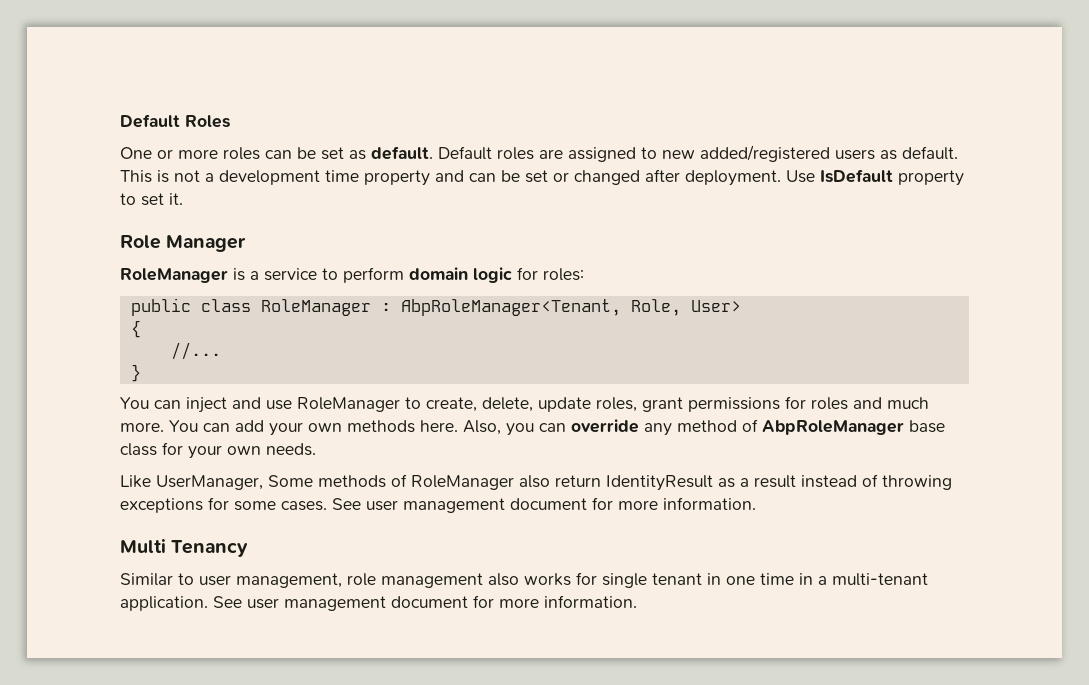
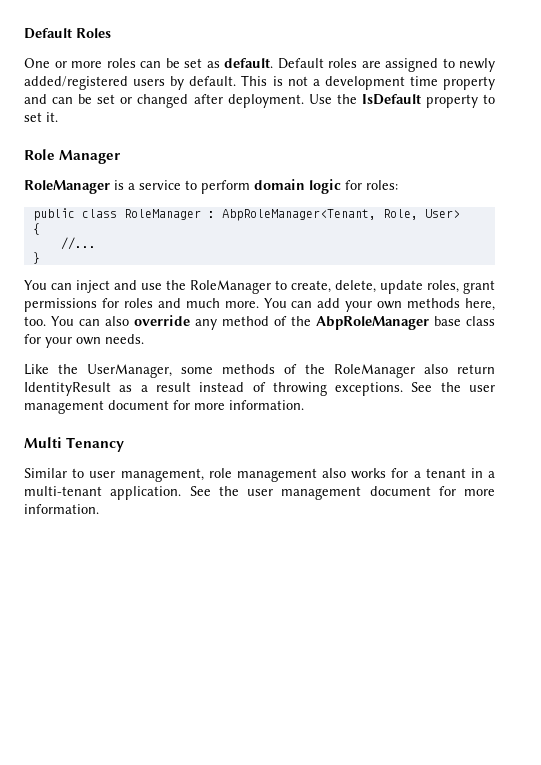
- Default roles are assigned to new added/registered users as default.
+ Default roles are assigned to newly added/registered users by default.
- Use IsDefault property to set it.
+ Use the IsDefault property to set it.
- You can inject and use RoleManager to create, delete, update roles, grant permissions for roles and much more.
+ You can inject and use the RoleManager to create, delete, update roles, grant permissions for roles and much more.
- You can add your own methods here. Also, you can override any method of AbpRoleManager base class for your own needs.
+ You can add your own methods here, too. You can also override any method of the AbpRoleManager base class for your own needs.
- Like UserManager, Some methods of RoleManager also return IdentityResult as a result instead of throwing exceptions for some cases. See user management document for more information.
+ Like the UserManager, some methods of the RoleManager also return IdentityResult as a result instead of throwing exceptions. See the user management document for more information.
- Similar to user management, role management also works for single tenant in one time in a multi-tenant application. See user management document for more information.
+ Similar to user management, role management also works for a tenant in a multi-tenant application. See the user management document for more information.

